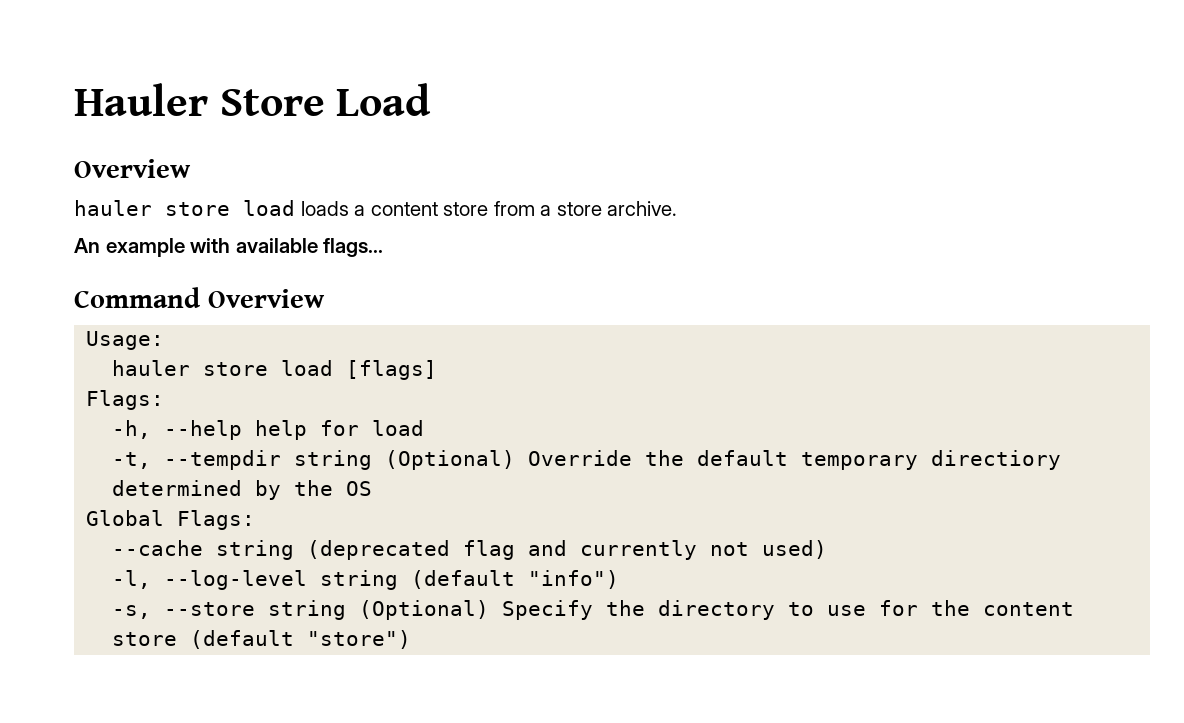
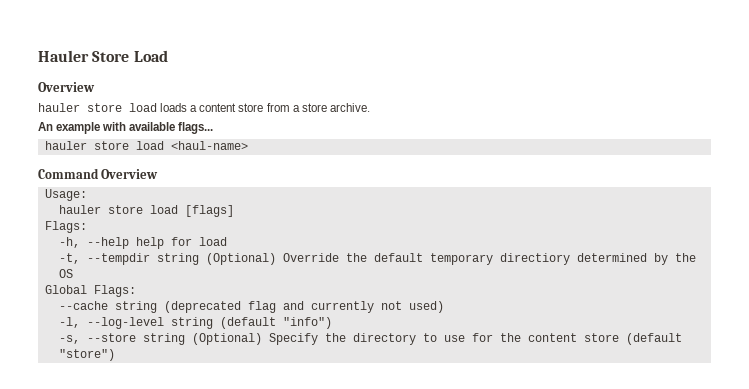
+ hauler store load <haul-name>

